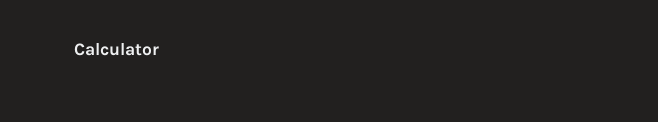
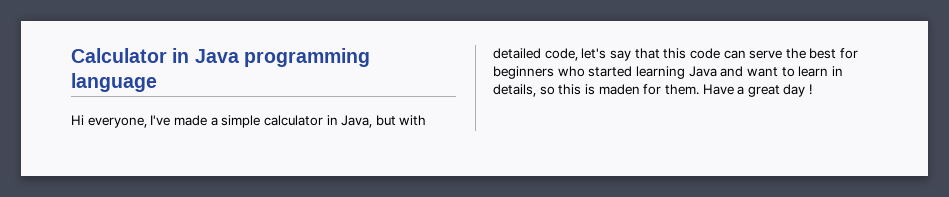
- Calculator
+ Calculator in Java programming language
+ Hi everyone, I've made a simple calculator in Java, but with detailed code, let's say that this code can serve the best for beginners who started learning Java and want to learn in details, so this is maden for them. Have a great day !

